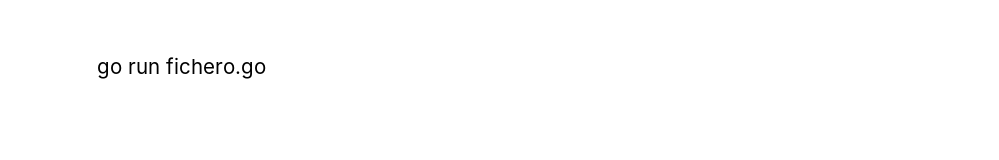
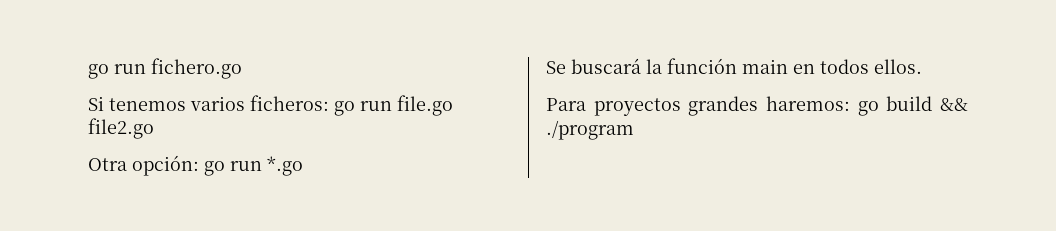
+ Si tenemos varios ficheros: go run file.go file2.go
+ Otra opción: go run *.go
+ Se buscará la función main en todos ellos.
+ Para proyectos grandes haremos: go build && ./program

